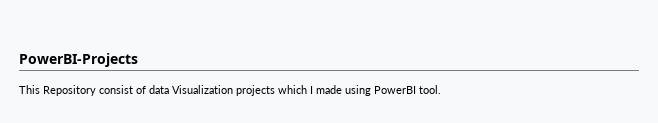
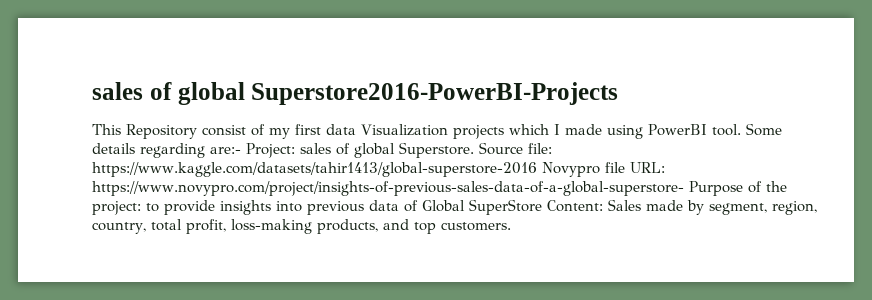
- PowerBI-Projects
+ sales of global Superstore2016-PowerBI-Projects
- This Repository consist of data Visualization projects which I made using PowerBI tool.
+ This Repository consist of my first data Visualization projects which I made using PowerBI tool.
+ Some details regarding are:- Project: sales of global Superstore. Source file: https://www.kaggle.com/datasets/tahir1413/global-superstore-2016 Novypro file URL: https://www.novypro.com/project/insights-of-previous-sales-data-of-a-global-superstore- Purpose of the project: to provide insights into previous data of Global SuperStore Content: Sales made by segment, region, country, total profit, loss-making products, and top customers.

